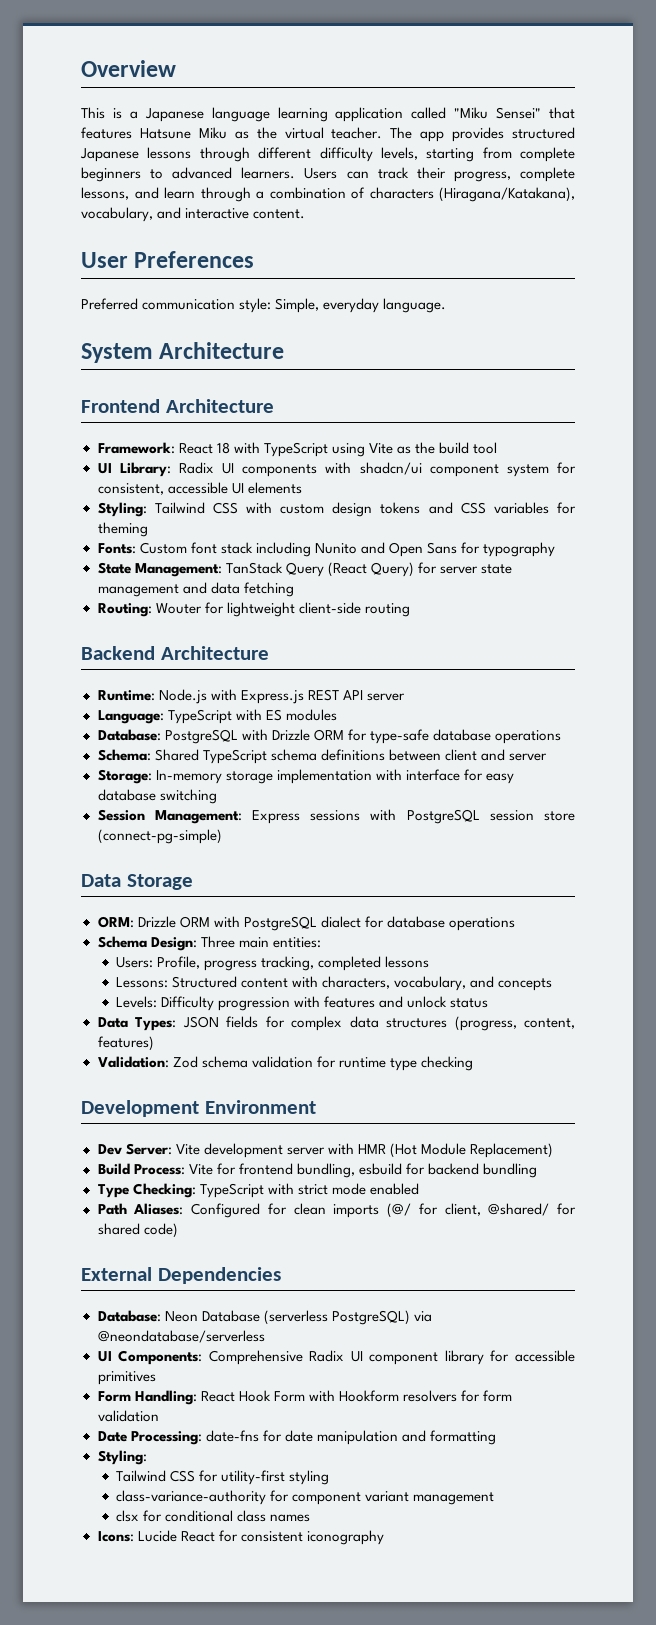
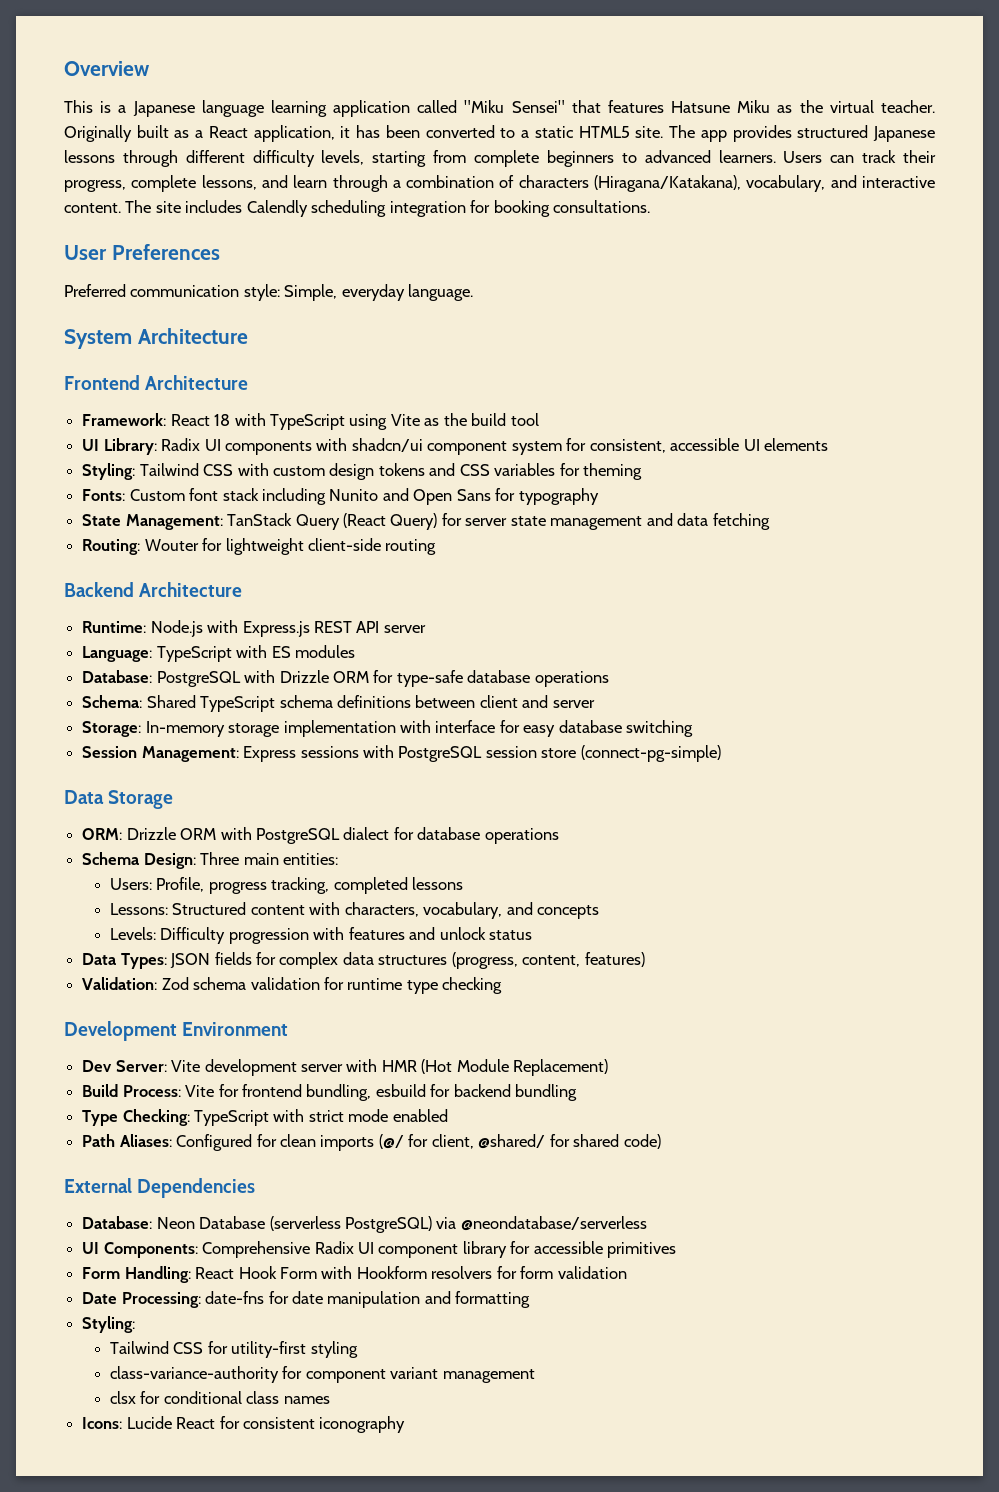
+ Originally built as a React application, it has been converted to a static HTML5 site.
+ The site includes Calendly scheduling integration for booking consultations.

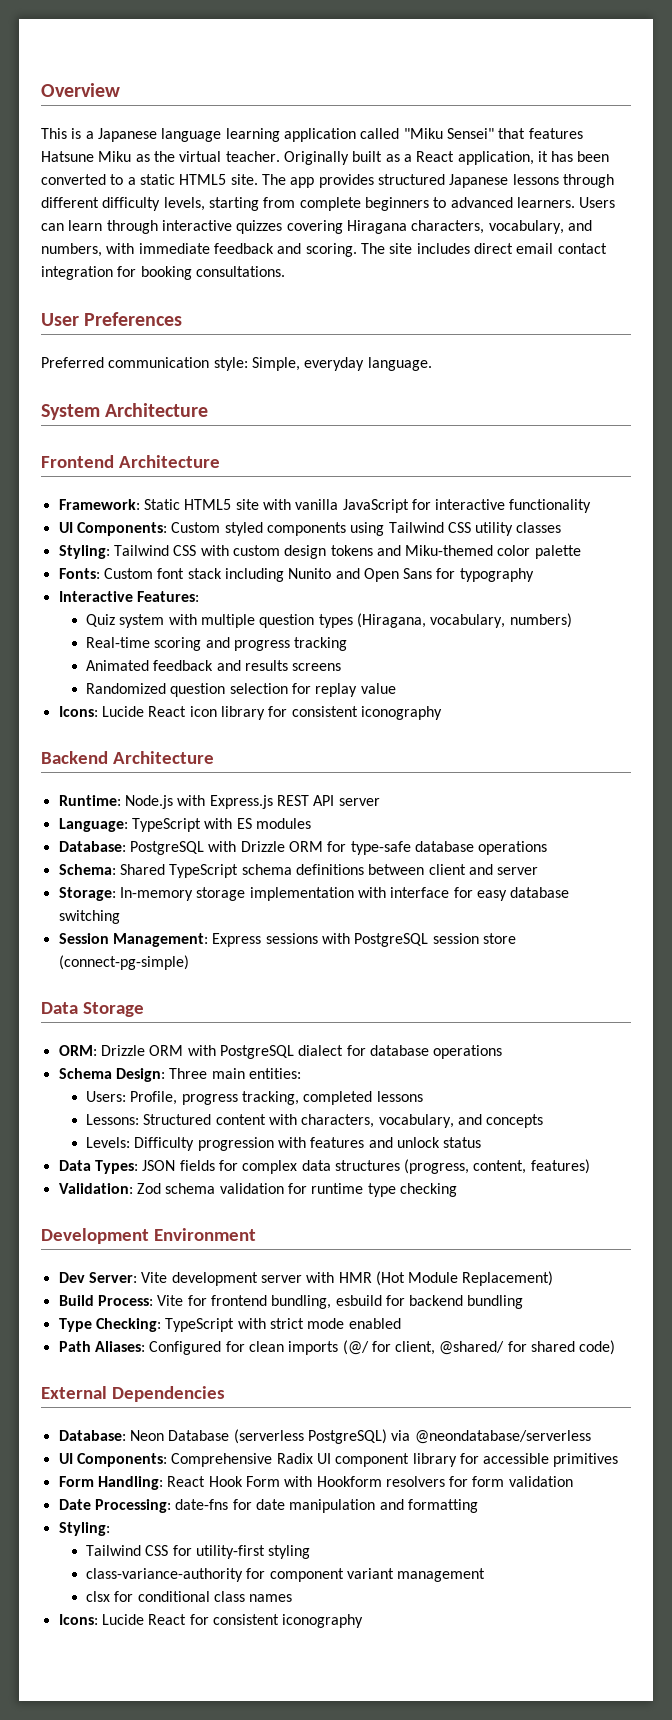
- Users can track their progress, complete lessons, and learn through a combination of characters (Hiragana/Katakana), vocabulary, and interactive content. The site includes Calendly scheduling integration for booking consultations.
+ Users can learn through interactive quizzes covering Hiragana characters, vocabulary, and numbers, with immediate feedback and scoring. The site includes direct email contact integration for booking consultations.
- Framework: React 18 with TypeScript using Vite as the build tool
- UI Library: Radix UI components with shadcn/ui component system for consistent, accessible UI elements
+ Framework: Static HTML5 site with vanilla JavaScript for interactive functionality
+ UI Components: Custom styled components using Tailwind CSS utility classes
- Styling: Tailwind CSS with custom design tokens and CSS variables for theming
+ Styling: Tailwind CSS with custom design tokens and Miku-themed color palette
- State Management: TanStack Query (React Query) for server state management and data fetching
- Routing: Wouter for lightweight client-side routing
+ Interactive Features:
+ Quiz system with multiple question types (Hiragana, vocabulary, numbers)
+ Real-time scoring and progress tracking
+ Animated feedback and results screens
+ Randomized question selection for replay value
+ Icons: Lucide React icon library for consistent iconography

